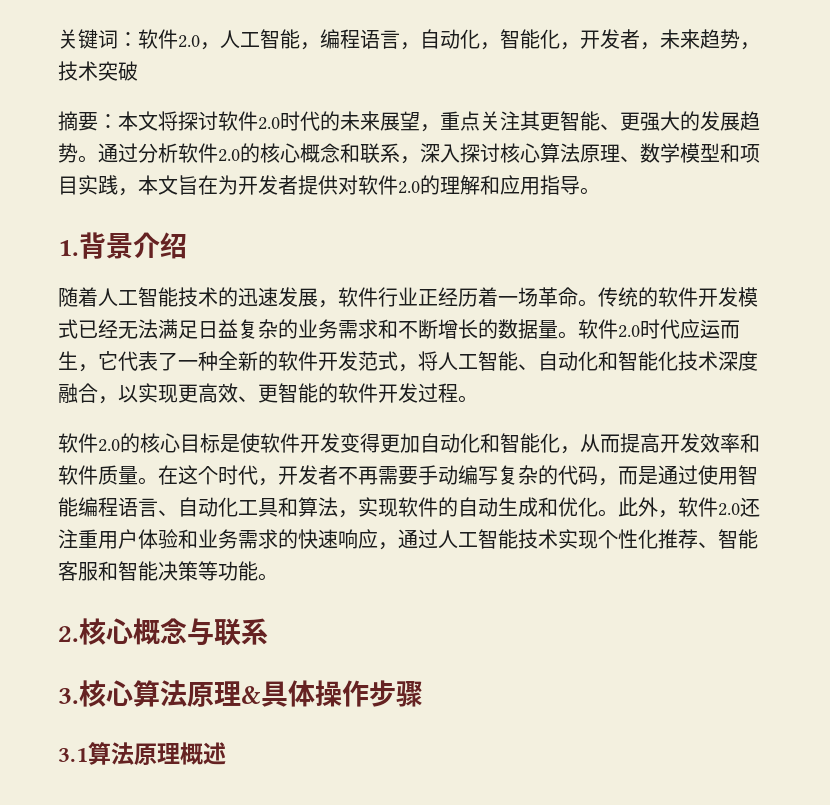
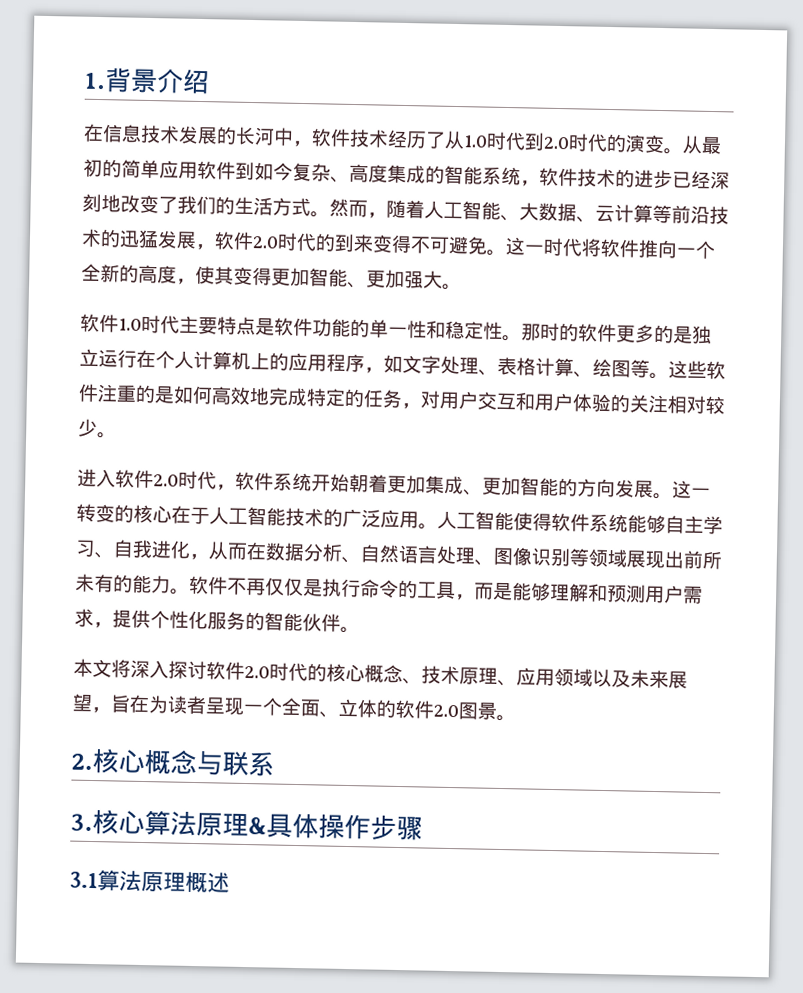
- 关键词：软件2.0，人工智能，编程语言，自动化，智能化，开发者，未来趋势，技术突破
- 摘要：本文将探讨软件2.0时代的未来展望，重点关注其更智能、更强大的发展趋势。通过分析软件2.0的核心概念和联系，深入探讨核心算法原理、数学模型和项目实践，本文旨在为开发者提供对软件2.0的理解和应用指导。
  1.背景介绍
- 随着人工智能技术的迅速发展，软件行业正经历着一场革命。传统的软件开发模式已经无法满足日益复杂的业务需求和不断增长的数据量。软件2.0时代应运而生，它代表了一种全新的软件开发范式，将人工智能、自动化和智能化技术深度融合，以实现更高效、更智能的软件开发过程。
- 软件2.0的核心目标是使软件开发变得更加自动化和智能化，从而提高开发效率和软件质量。在这个时代，开发者不再需要手动编写复杂的代码，而是通过使用智能编程语言、自动化工具和算法，实现软件的自动生成和优化。此外，软件2.0还注重用户体验和业务需求的快速响应，通过人工智能技术实现个性化推荐、智能客服和智能决策等功能。
+ 在信息技术发展的长河中，软件技术经历了从1.0时代到2.0时代的演变。从最初的简单应用软件到如今复杂、高度集成的智能系统，软件技术的进步已经深刻地改变了我们的生活方式。然而，随着人工智能、大数据、云计算等前沿技术的迅猛发展，软件2.0时代的到来变得不可避免。这一时代将软件推向一个全新的高度，使其变得更加智能、更加强大。
+ 软件1.0时代主要特点是软件功能的单一性和稳定性。那时的软件更多的是独立运行在个人计算机上的应用程序，如文字处理、表格计算、绘图等。这些软件注重的是如何高效地完成特定的任务，对用户交互和用户体验的关注相对较少。
+ 进入软件2.0时代，软件系统开始朝着更加集成、更加智能的方向发展。这一转变的核心在于人工智能技术的广泛应用。人工智能使得软件系统能够自主学习、自我进化，从而在数据分析、自然语言处理、图像识别等领域展现出前所未有的能力。软件不再仅仅是执行命令的工具，而是能够理解和预测用户需求，提供个性化服务的智能伙伴。
+ 本文将深入探讨软件2.0时代的核心概念、技术原理、应用领域以及未来展望，旨在为读者呈现一个全面、立体的软件2.0图景。

